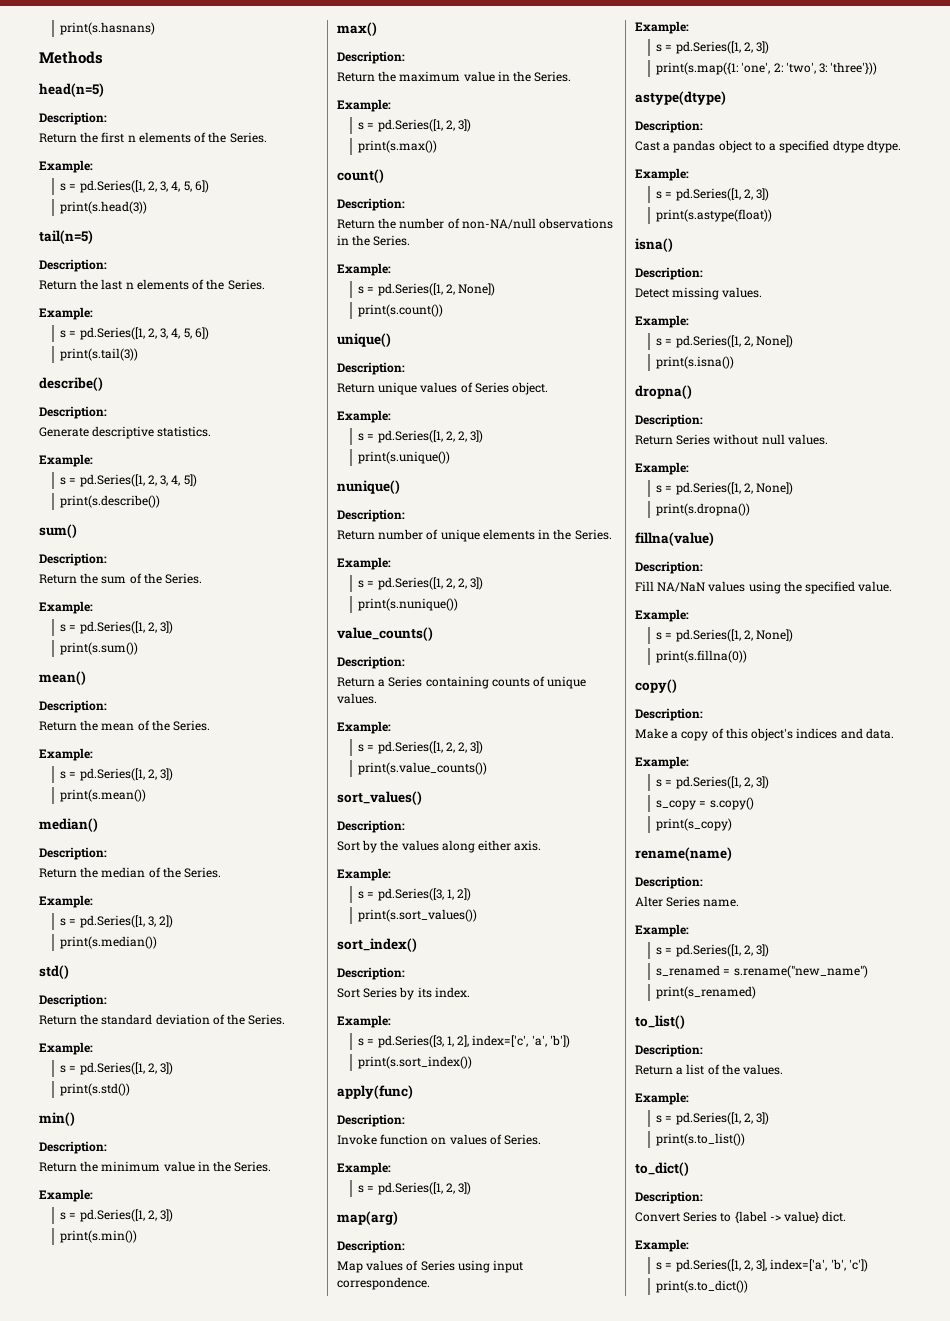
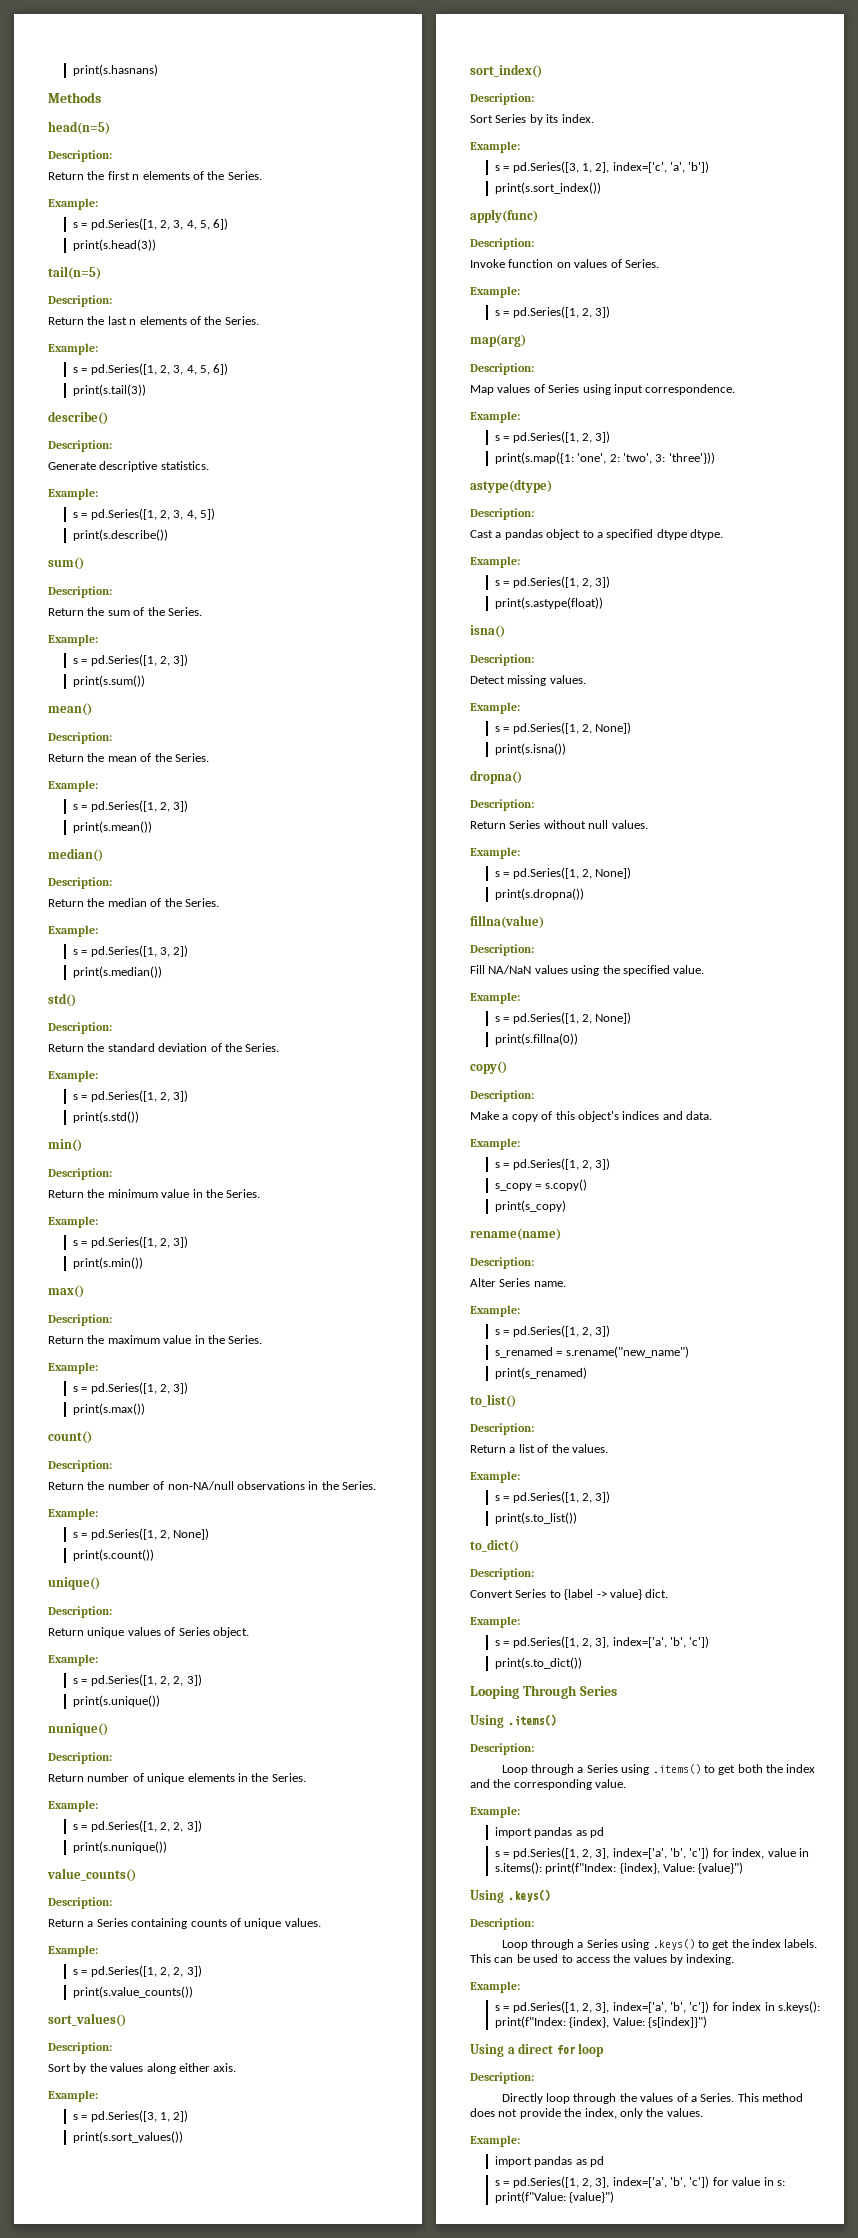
+ Looping Through Series
+ Using .items()
+ Description:
+ Loop through a Series using .items() to get both the index and the corresponding value.
+ Example:
+ import pandas as pd
+ s = pd.Series([1, 2, 3], index=['a', 'b', 'c']) for index, value in s.items(): print(f"Index: {index}, Value: {value}")
+ Using .keys()
+ Description:
+ Loop through a Series using .keys() to get the index labels. This can be used to access the values by indexing.
+ Example:
+ s = pd.Series([1, 2, 3], index=['a', 'b', 'c']) for index in s.keys(): print(f"Index: {index}, Value: {s[index]}")
+ Using a direct for loop
+ Description:
+ Directly loop through the values of a Series. This method does not provide the index, only the values.
+ Example:
+ import pandas as pd
+ s = pd.Series([1, 2, 3], index=['a', 'b', 'c']) for value in s: print(f"Value: {value}")

